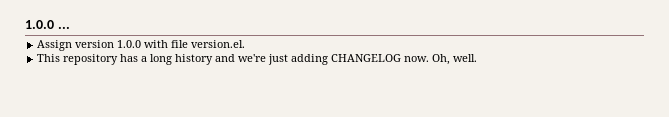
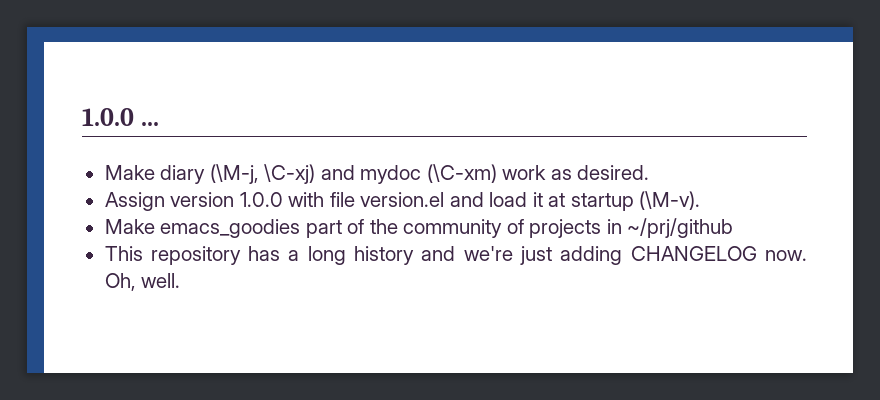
+ Make diary (\M-j, \C-xj) and mydoc (\C-xm) work as desired.
- Assign version 1.0.0 with file version.el.
+ Assign version 1.0.0 with file version.el and load it at startup (\M-v).
+ Make emacs_goodies part of the community of projects in ~/prj/github

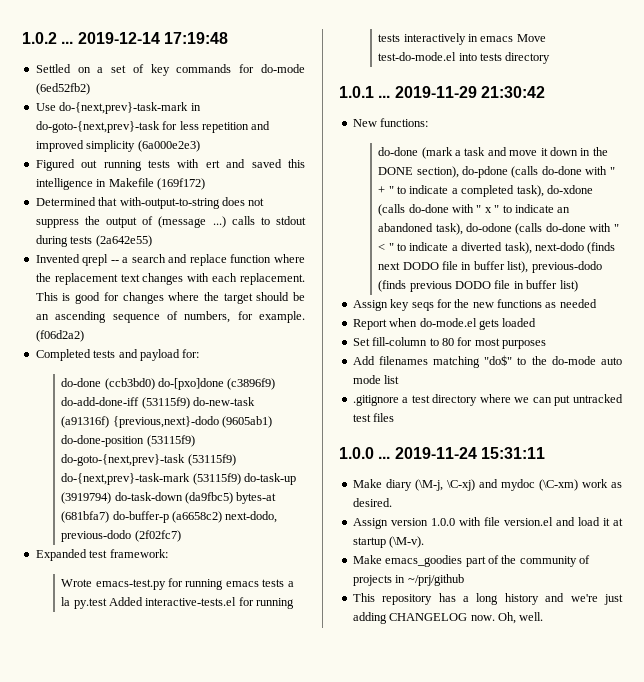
+ 1.0.2 ... 2019-12-14 17:19:48
+ Settled on a set of key commands for do-mode (6ed52fb2)
+ Use do-{next,prev}-task-mark in do-goto-{next,prev}-task for less repetition and improved simplicity (6a000e2e3)
+ Figured out running tests with ert and saved this intelligence in Makefile (169f172)
+ Determined that with-output-to-string does not suppress the output of (message ...) calls to stdout during tests (2a642e55)
+ Invented qrepl -- a search and replace function where the replacement text changes with each replacement. This is good for changes where the target should be an ascending sequence of numbers, for example. (f06d2a2)
+ Completed tests and payload for:
+ do-done (ccb3bd0) do-[pxo]done (c3896f9) do-add-done-iff (53115f9) do-new-task (a91316f) {previous,next}-dodo (9605ab1) do-done-position (53115f9) do-goto-{next,prev}-task (53115f9) do-{next,prev}-task-mark (53115f9) do-task-up (3919794) do-task-down (da9fbc5) bytes-at (681bfa7) do-buffer-p (a6658c2) next-dodo, previous-dodo (2f02fc7)
+ Expanded test framework:
+ Wrote emacs-test.py for running emacs tests a la py.test Added interactive-tests.el for running tests interactively in emacs Move test-do-mode.el into tests directory
+ 1.0.1 ... 2019-11-29 21:30:42
+ New functions:
+ do-done (mark a task and move it down in the DONE section), do-pdone (calls do-done with " + " to indicate a completed task), do-xdone (calls do-done with " x " to indicate an abandoned task), do-odone (calls do-done with " < " to indicate a diverted task), next-dodo (finds next DODO file in buffer list), previous-dodo (finds previous DODO file in buffer list)
+ Assign key seqs for the new functions as needed
+ Report when do-mode.el gets loaded
+ Set fill-column to 80 for most purposes
+ Add filenames matching "do$" to the do-mode auto mode list
+ .gitignore a test directory where we can put untracked test files
+ 2019-11-24 15:31:11

